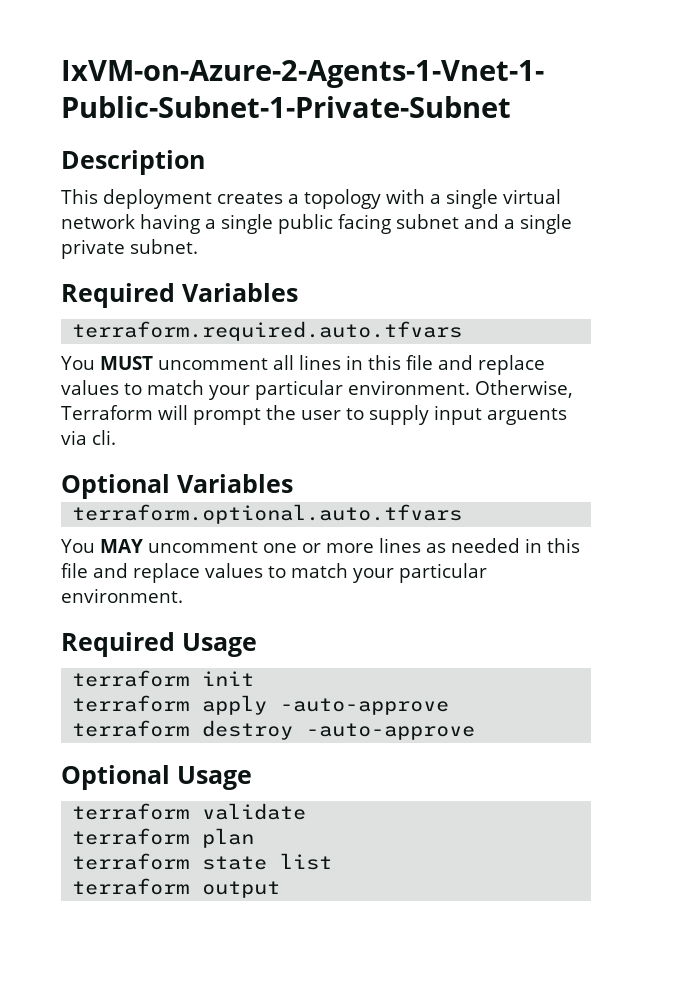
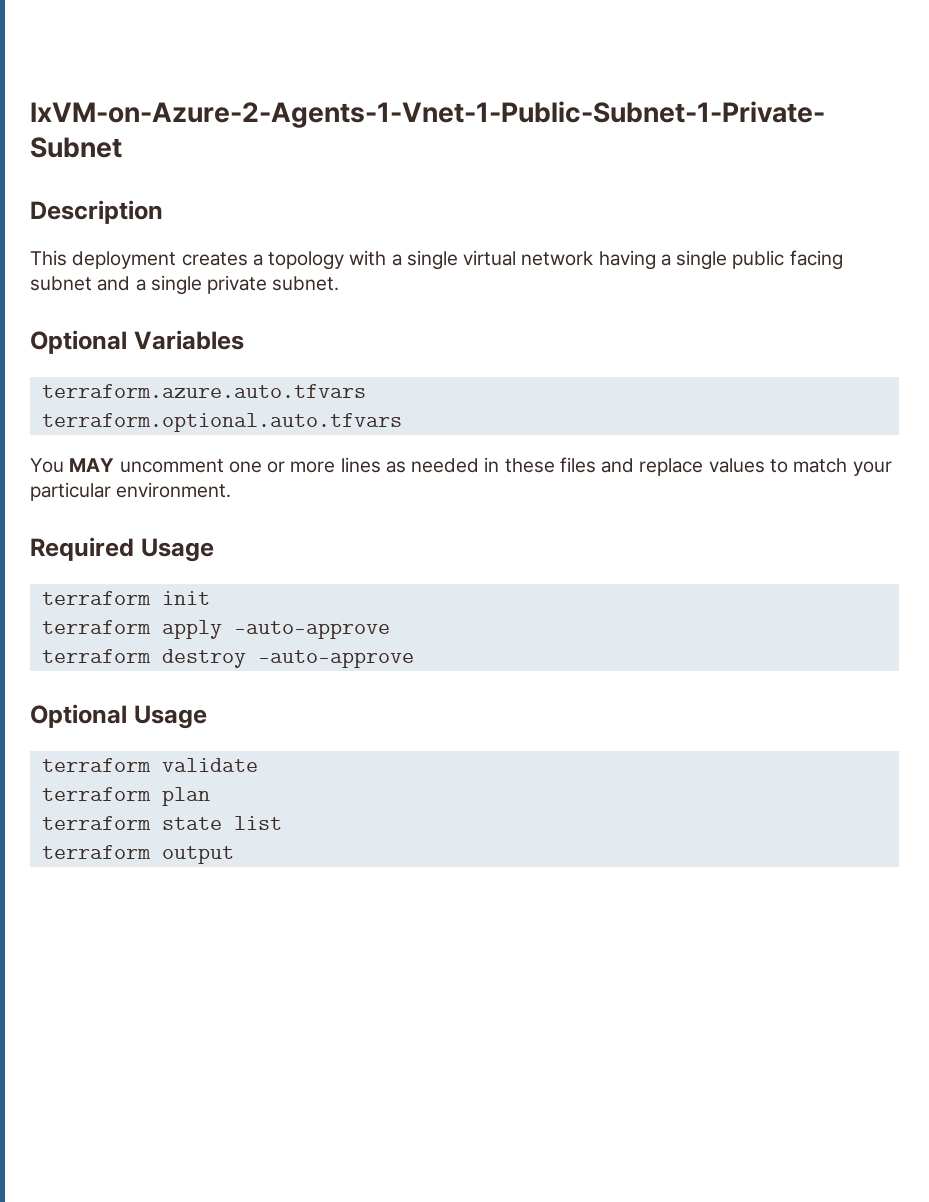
- Required Variables
- terraform.required.auto.tfvars
- You MUST uncomment all lines in this file and replace values to match your particular environment. Otherwise, Terraform will prompt the user to supply input arguents via cli.
  Optional Variables
+ terraform.azure.auto.tfvars
- You MAY uncomment one or more lines as needed in this file and replace values to match your particular environment.
+ You MAY uncomment one or more lines as needed in these files and replace values to match your particular environment.

